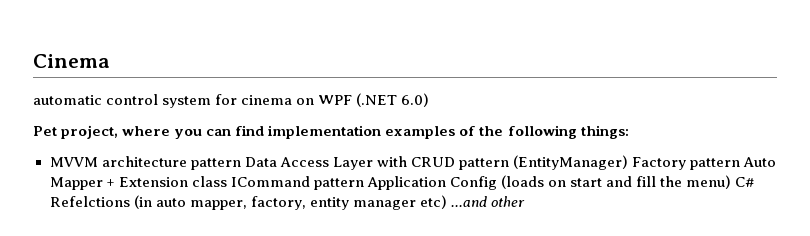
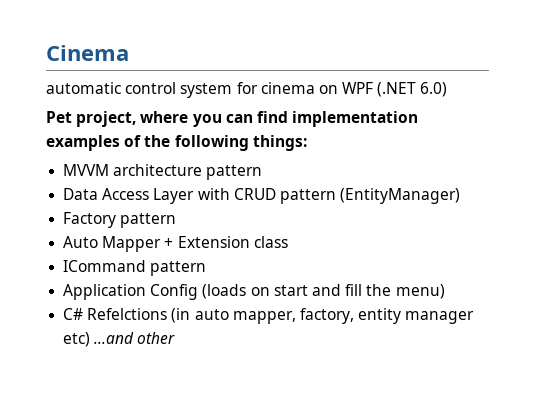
- MVVM architecture pattern Data Access Layer with CRUD pattern (EntityManager) Factory pattern Auto Mapper + Extension class ICommand pattern Application Config (loads on start and fill the menu) C# Refelctions (in auto mapper, factory, entity manager etc) ...and other
+ MVVM architecture pattern
+ Data Access Layer with CRUD pattern (EntityManager)
+ Factory pattern
+ Auto Mapper + Extension class
+ ICommand pattern
+ Application Config (loads on start and fill the menu)
+ C# Refelctions (in auto mapper, factory, entity manager etc) ...and other

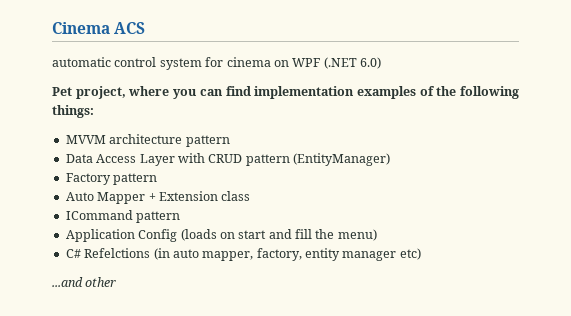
- Cinema
+ Cinema ACS
- C# Refelctions (in auto mapper, factory, entity manager etc) ...and other
+ C# Refelctions (in auto mapper, factory, entity manager etc)
+ ...and other

